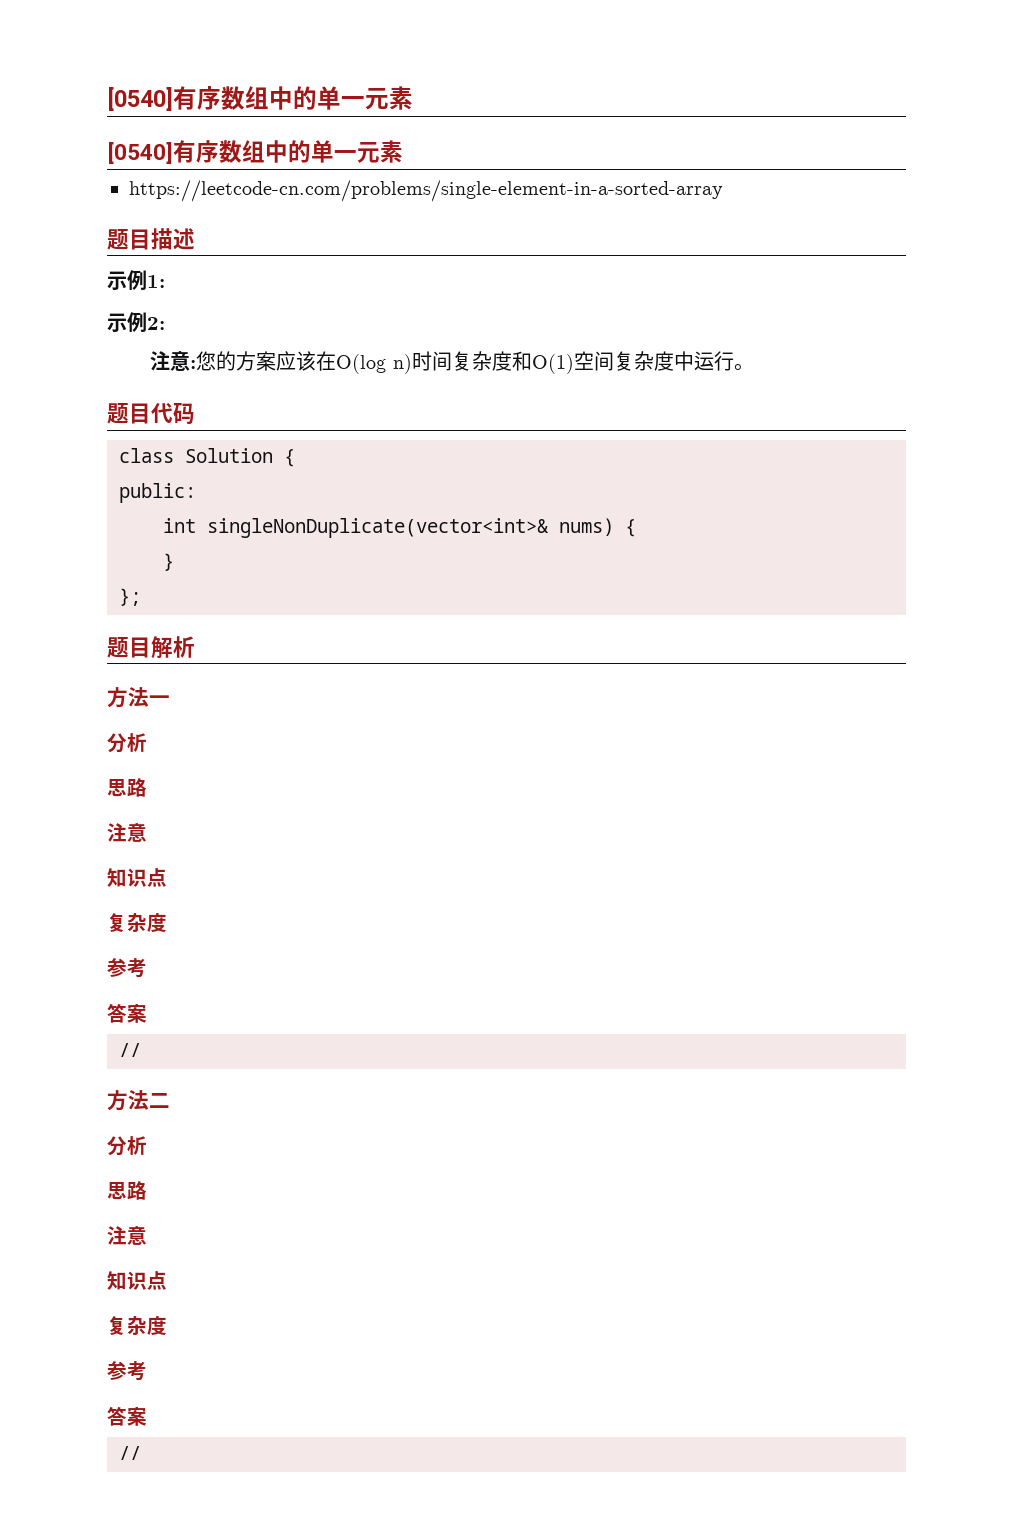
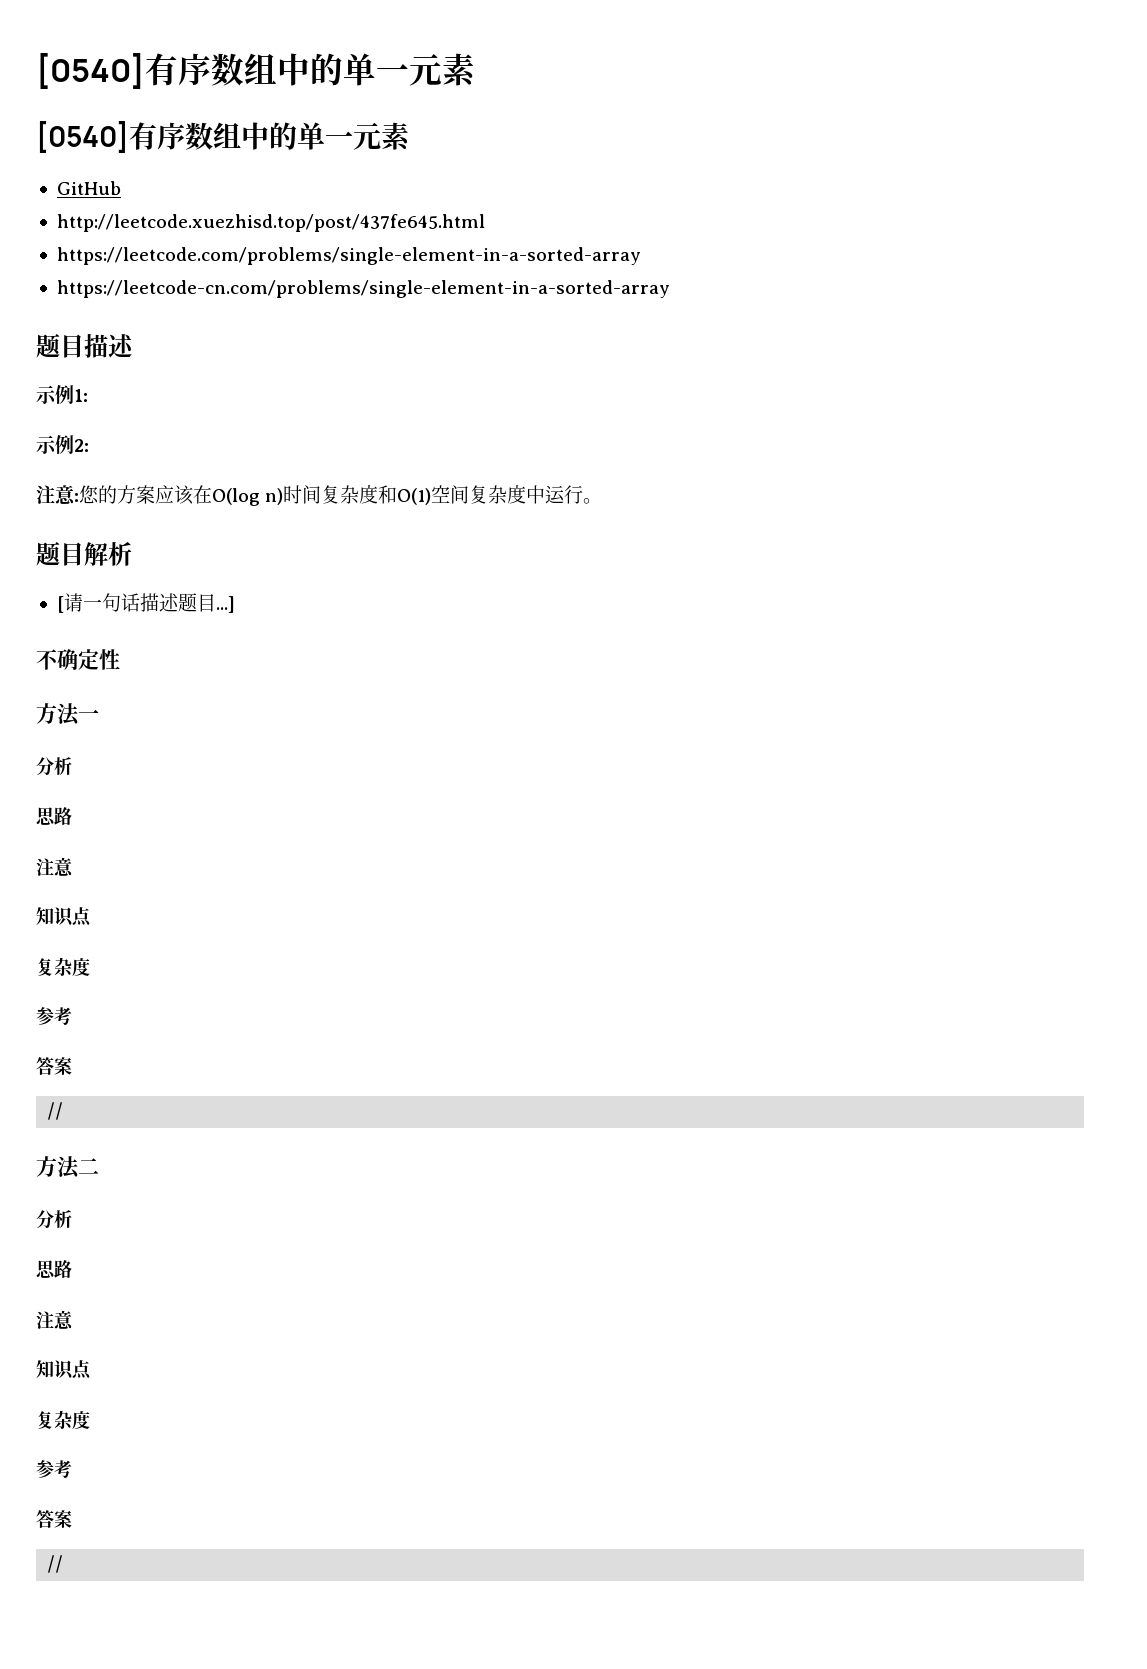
+ GitHub
+ http://leetcode.xuezhisd.top/post/437fe645.html
+ https://leetcode.com/problems/single-element-in-a-sorted-array
- 题目代码
- class Solution {
- public:
- int singleNonDuplicate(vector<int>& nums) {
- }
- };
  题目解析
+ [请一句话描述题目...]
+ 不确定性

